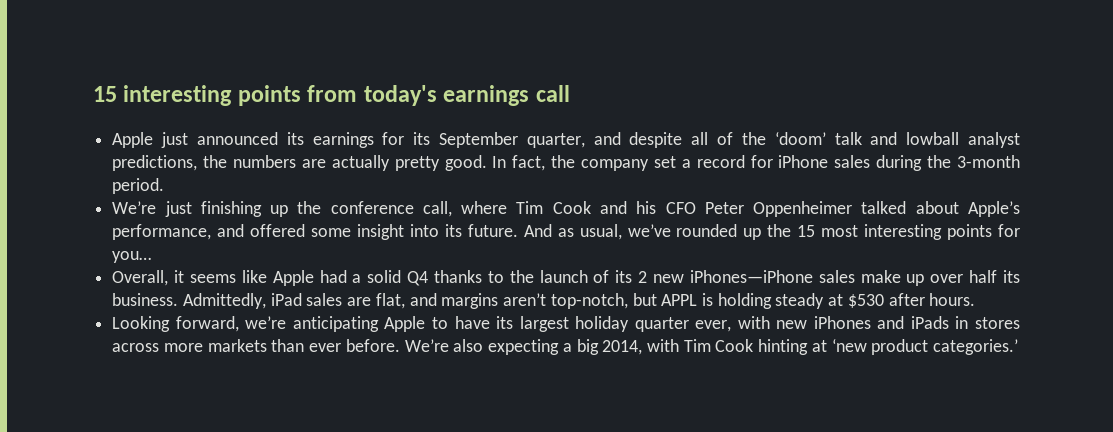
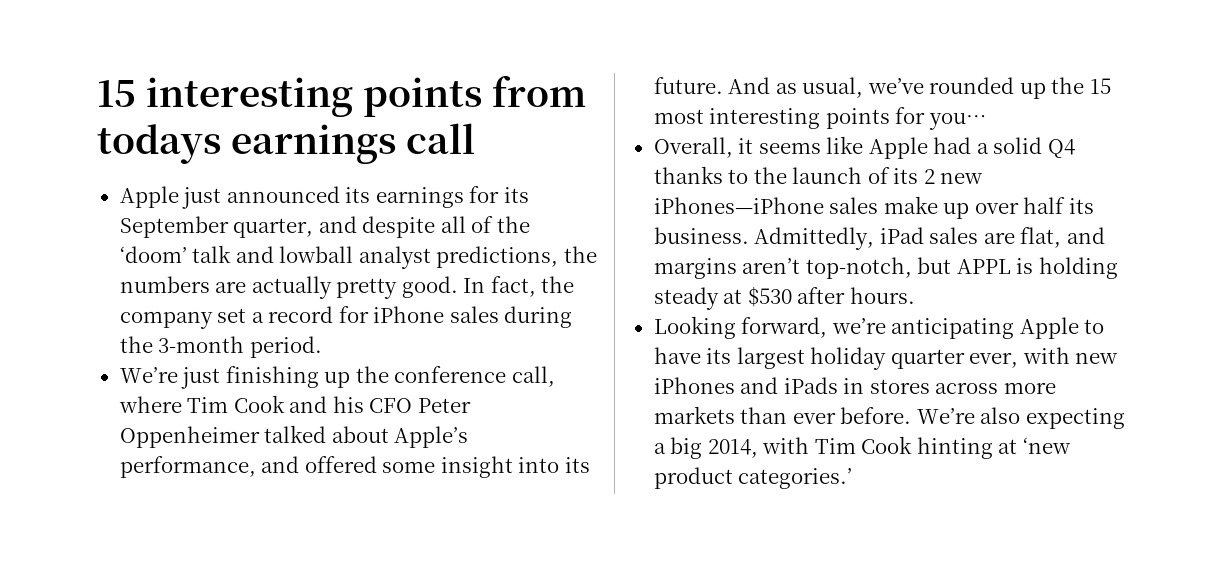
- 15 interesting points from today's earnings call
+ 15 interesting points from todays earnings call

